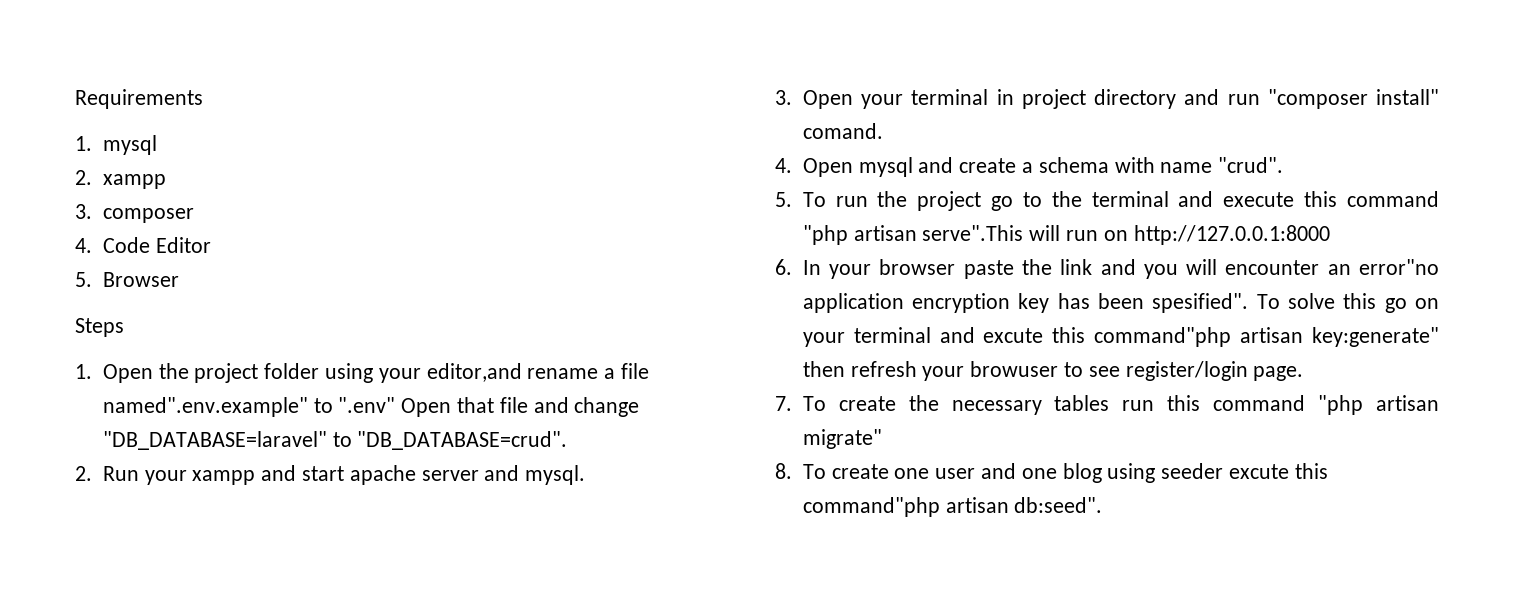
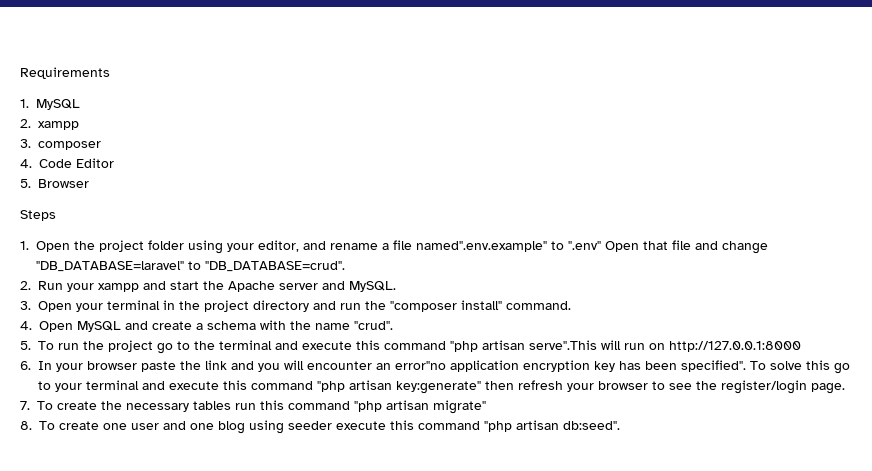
- 1. mysql
+ 1. MySQL
- 1. Open the project folder using your editor,and rename a file named".env.example" to ".env" Open that file and change "DB_DATABASE=laravel" to "DB_DATABASE=crud".
+ 1. Open the project folder using your editor, and rename a file named".env.example" to ".env" Open that file and change "DB_DATABASE=laravel" to "DB_DATABASE=crud".
- 2. Run your xampp and start apache server and mysql.
+ 2. Run your xampp and start the Apache server and MySQL.
- 3. Open your terminal in project directory and run "composer install" comand.
+ 3. Open your terminal in the project directory and run the "composer install" command.
- 4. Open mysql and create a schema with name "crud".
+ 4. Open MySQL and create a schema with the name "crud".
- 6. In your browser paste the link and you will encounter an error"no application encryption key has been spesified".
+ 6. In your browser paste the link and you will encounter an error"no application encryption key has been specified".
- To solve this go on your terminal and excute this command"php artisan key:generate" then refresh your browuser to see register/login page.
+ To solve this go to your terminal and execute this command "php artisan key:generate" then refresh your browser to see the register/login page.
- 8. To create one user and one blog using seeder excute this command"php artisan db:seed".
+ 8. To create one user and one blog using seeder execute this command "php artisan db:seed".

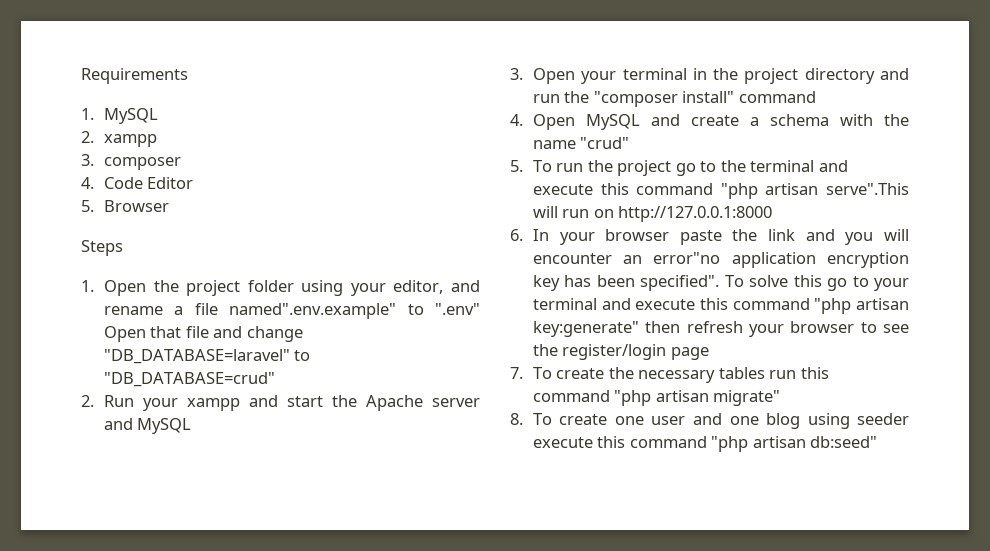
- 1. Open the project folder using your editor, and rename a file named".env.example" to ".env" Open that file and change "DB_DATABASE=laravel" to "DB_DATABASE=crud".
+ 1. Open the project folder using your editor, and rename a file named".env.example" to ".env" Open that file and change "DB_DATABASE=laravel" to "DB_DATABASE=crud"
- 2. Run your xampp and start the Apache server and MySQL.
+ 2. Run your xampp and start the Apache server and MySQL
- 3. Open your terminal in the project directory and run the "composer install" command.
+ 3. Open your terminal in the project directory and run the "composer install" command
- 4. Open MySQL and create a schema with the name "crud".
+ 4. Open MySQL and create a schema with the name "crud"
- To solve this go to your terminal and execute this command "php artisan key:generate" then refresh your browser to see the register/login page.
+ To solve this go to your terminal and execute this command "php artisan key:generate" then refresh your browser to see the register/login page
- 8. To create one user and one blog using seeder execute this command "php artisan db:seed".
+ 8. To create one user and one blog using seeder execute this command "php artisan db:seed"

